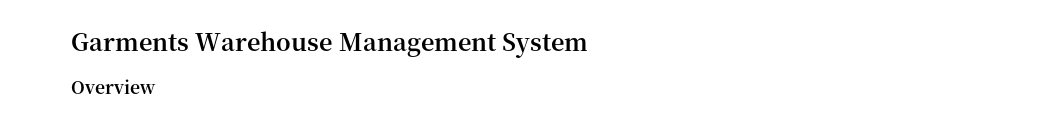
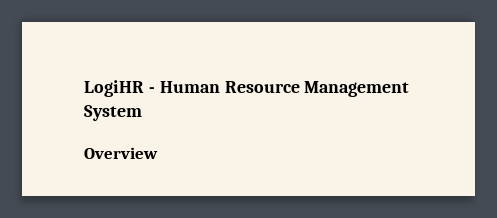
- Garments Warehouse Management System
+ LogiHR - Human Resource Management System

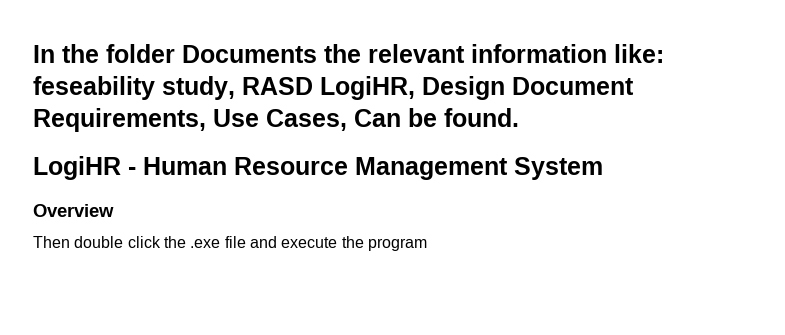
+ In the folder Documents the relevant information like: feseability study, RASD LogiHR, Design Document Requirements, Use Cases, Can be found.
+ Then double click the .exe file and execute the program

